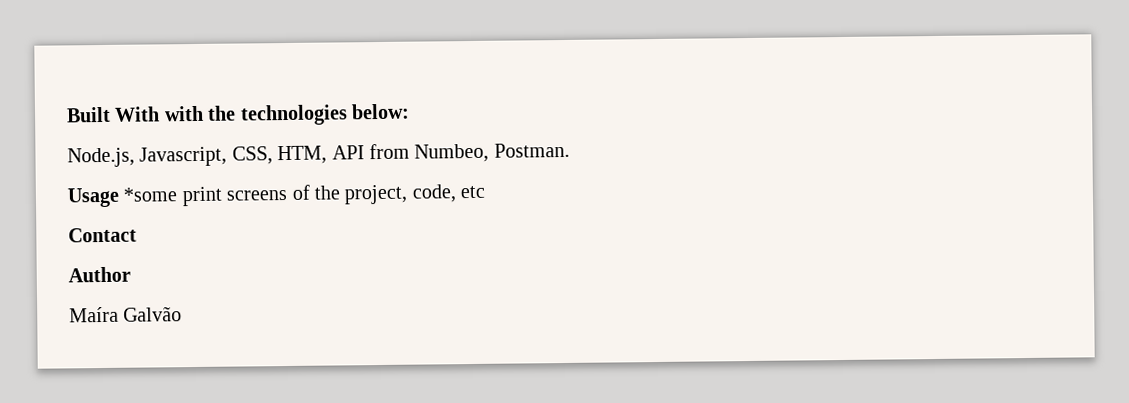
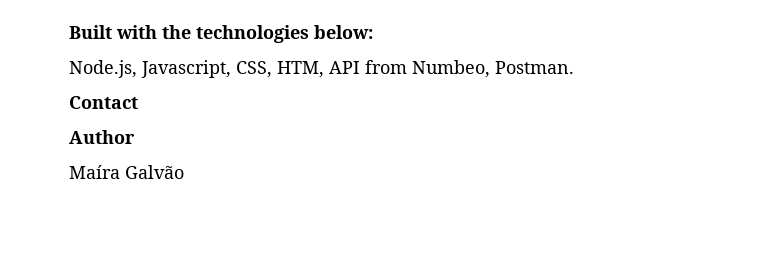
- Built With with the technologies below:
+ Built with the technologies below:
- Usage *some print screens of the project, code, etc

